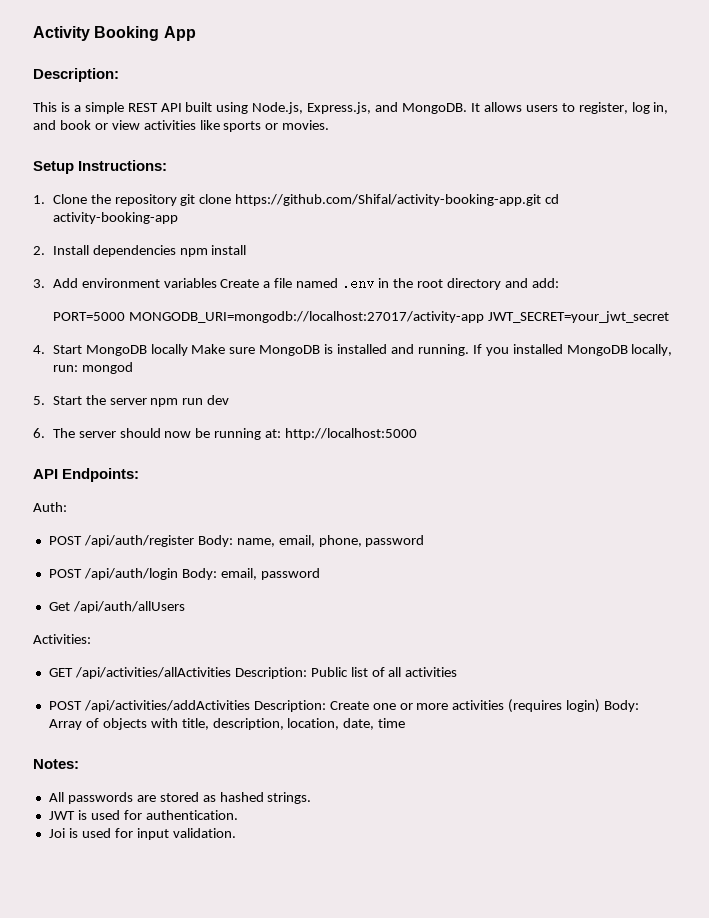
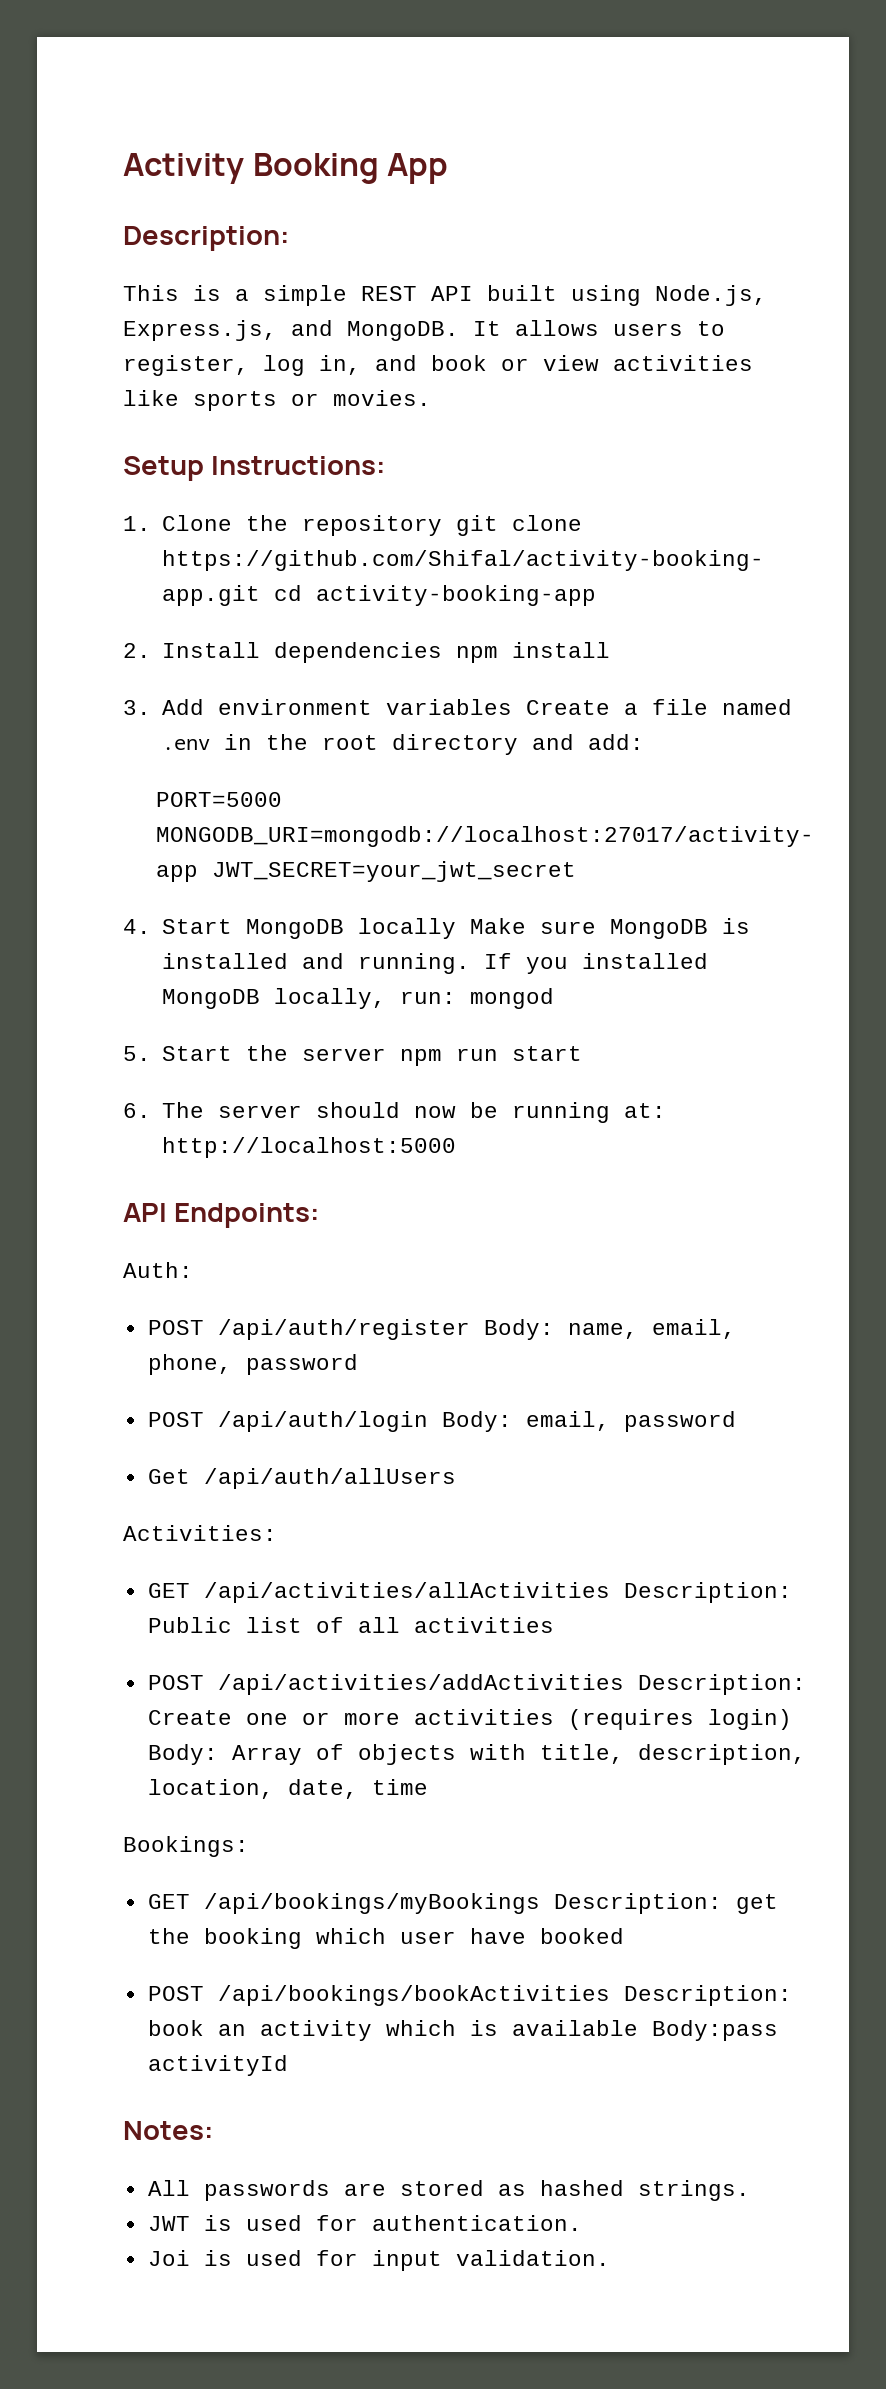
- 5. Start the server npm run dev
+ 5. Start the server npm run start
+ Bookings:
+ GET /api/bookings/myBookings Description: get the booking which user have booked
+ POST /api/bookings/bookActivities Description: book an activity which is available Body:pass activityId

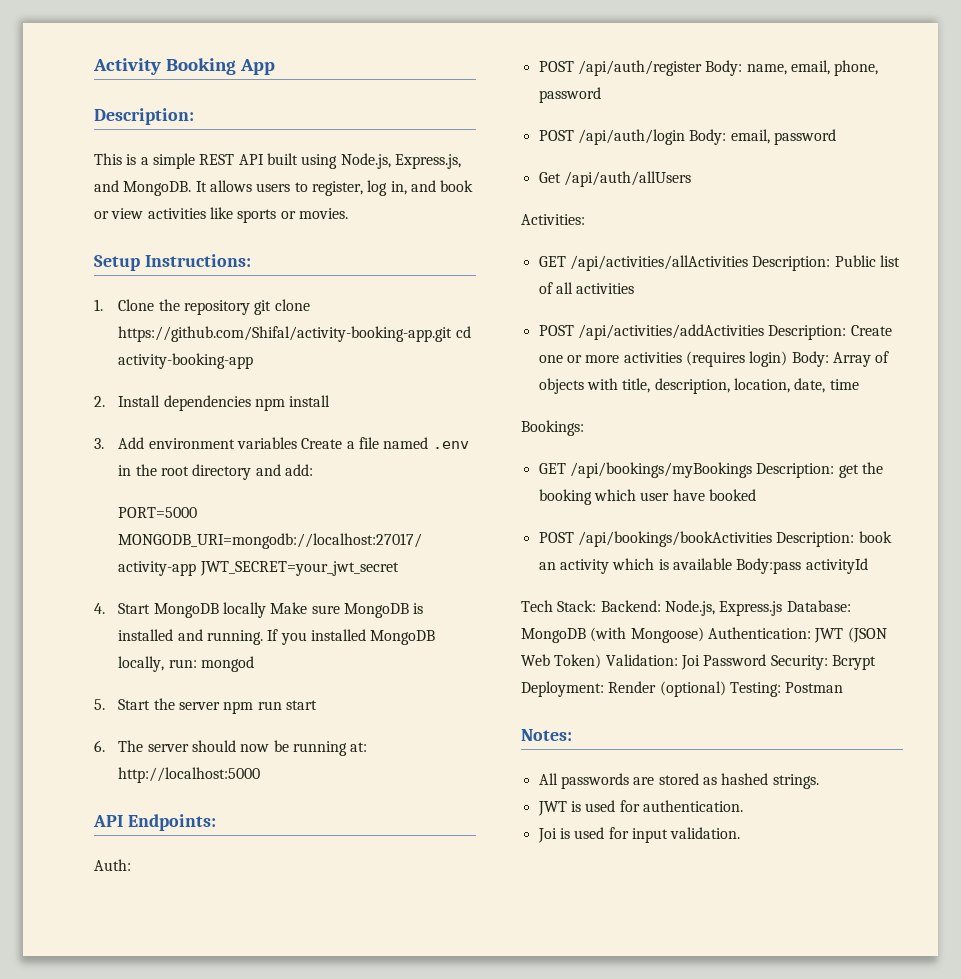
+ Tech Stack: Backend: Node.js, Express.js Database: MongoDB (with Mongoose) Authentication: JWT (JSON Web Token) Validation: Joi Password Security: Bcrypt Deployment: Render (optional) Testing: Postman

